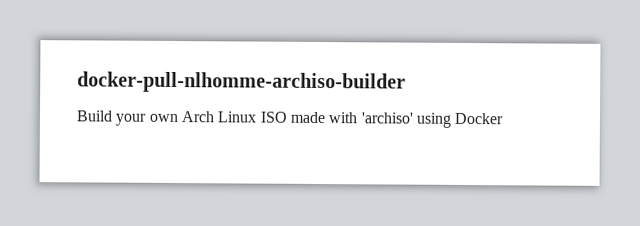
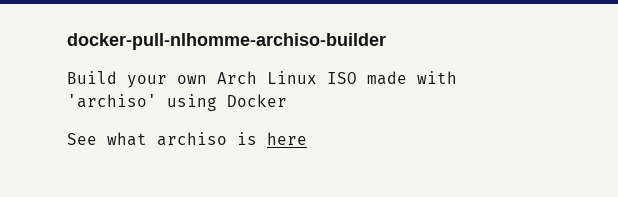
+ See what archiso is here

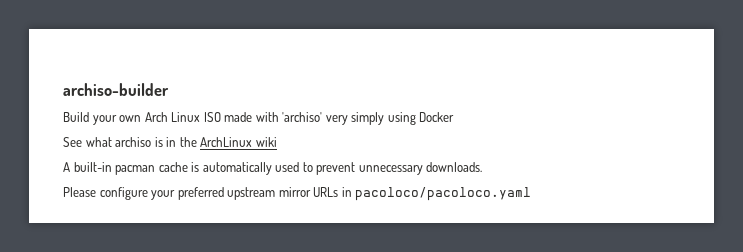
- docker-pull-nlhomme-archiso-builder
+ archiso-builder
- Build your own Arch Linux ISO made with 'archiso' using Docker
+ Build your own Arch Linux ISO made with 'archiso' very simply using Docker
- See what archiso is here
+ See what archiso is in the ArchLinux wiki
+ A built-in pacman cache is automatically used to prevent unnecessary downloads.
+ Please configure your preferred upstream mirror URLs in pacoloco/pacoloco.yaml

